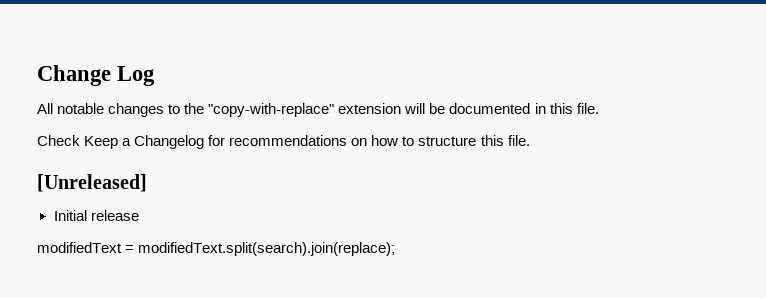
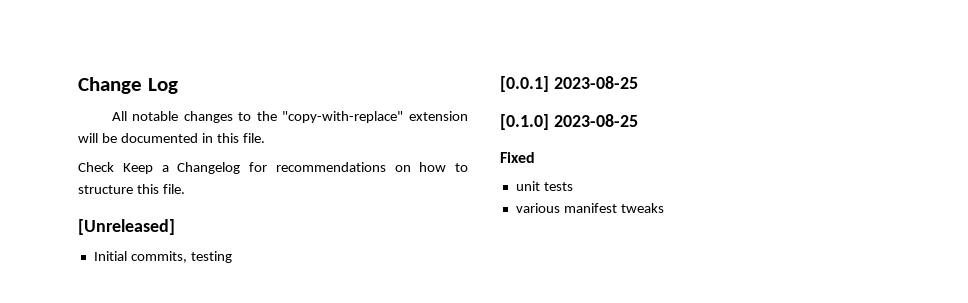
- Initial release
- modifiedText = modifiedText.split(search).join(replace);
+ Initial commits, testing
+ [0.0.1] 2023-08-25
+ [0.1.0] 2023-08-25
+ Fixed
+ unit tests
+ various manifest tweaks

